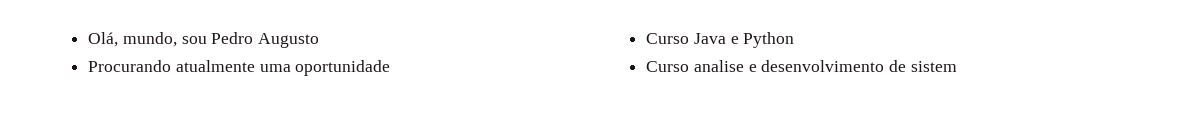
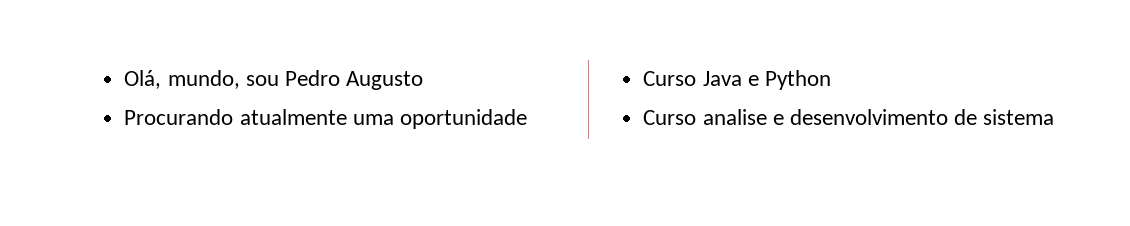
- Curso analise e desenvolvimento de sistem
+ Curso analise e desenvolvimento de sistema

